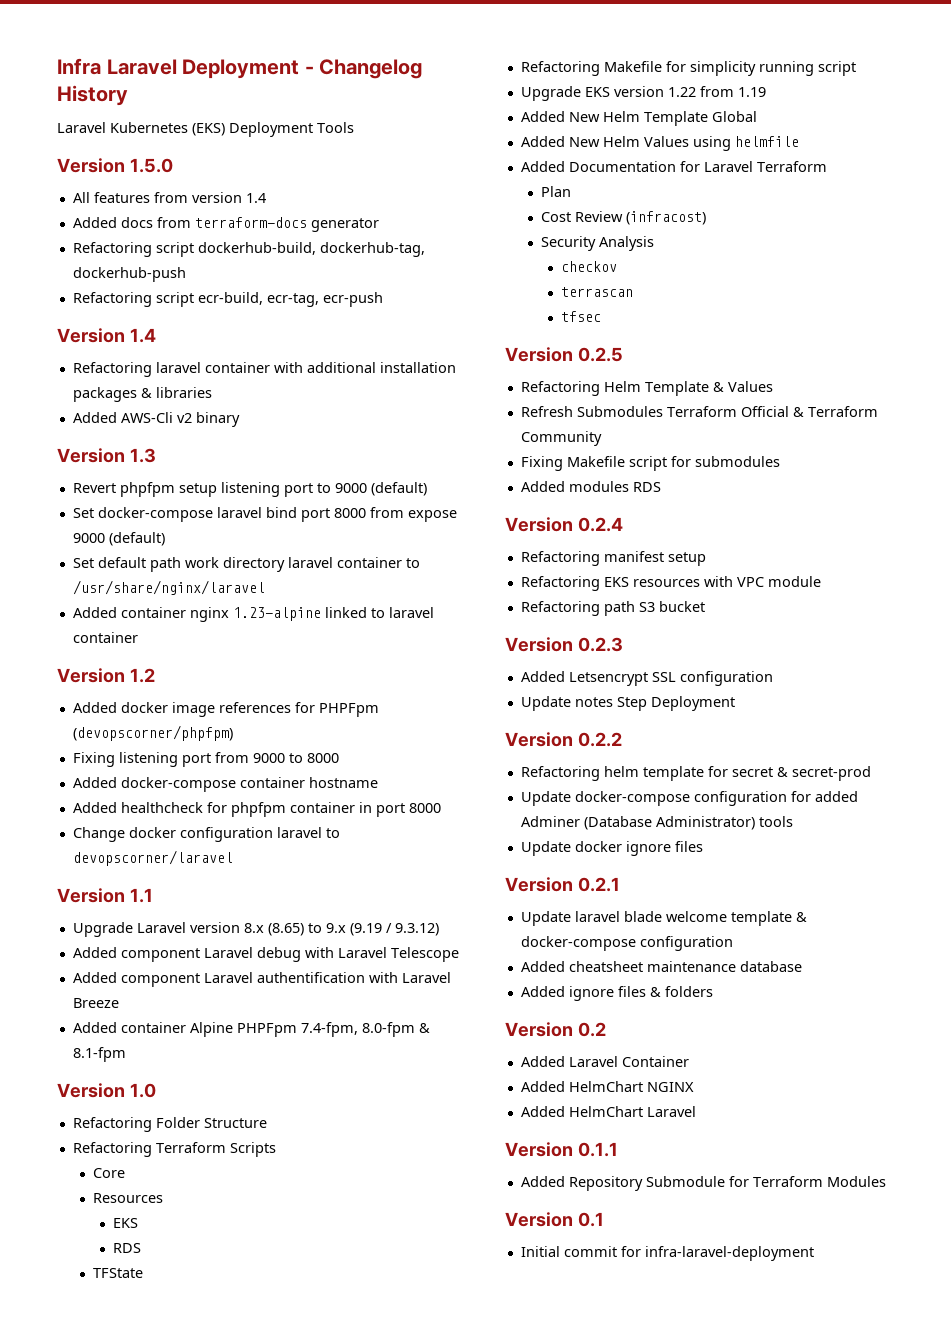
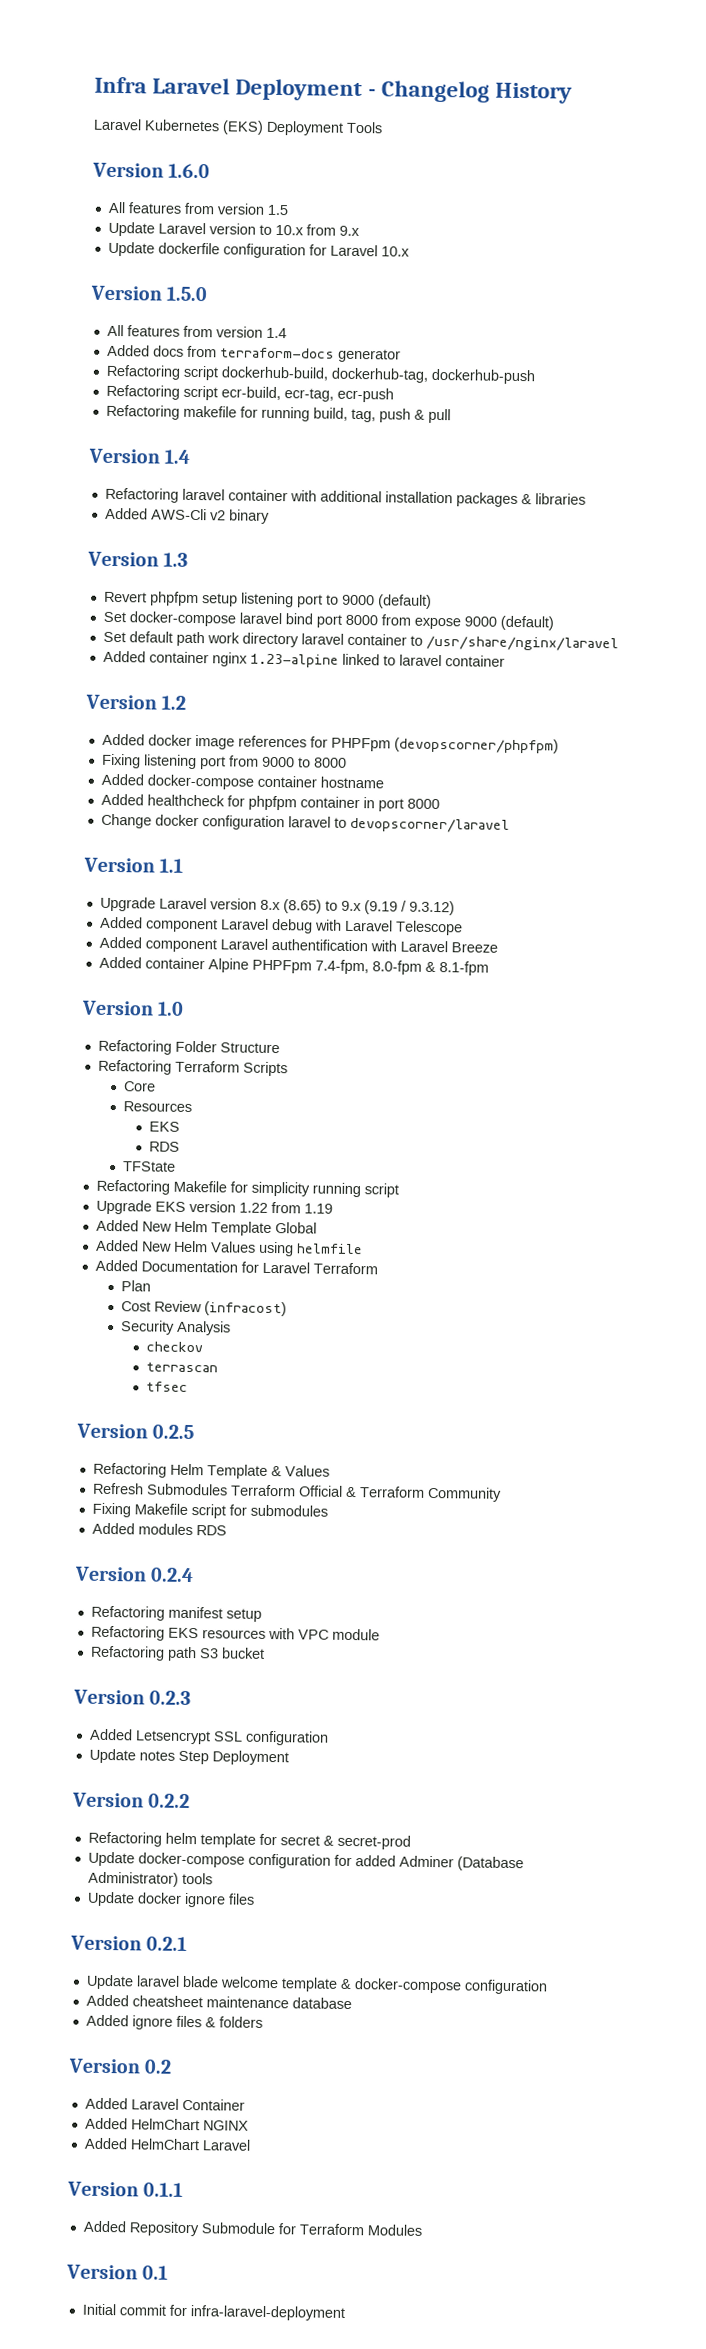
+ Version 1.6.0
+ All features from version 1.5
+ Update Laravel version to 10.x from 9.x
+ Update dockerfile configuration for Laravel 10.x
+ Refactoring makefile for running build, tag, push & pull

